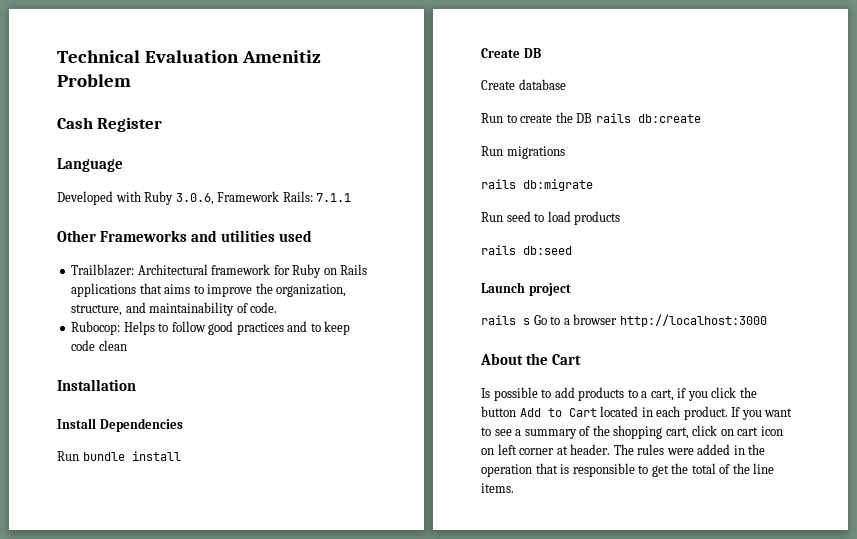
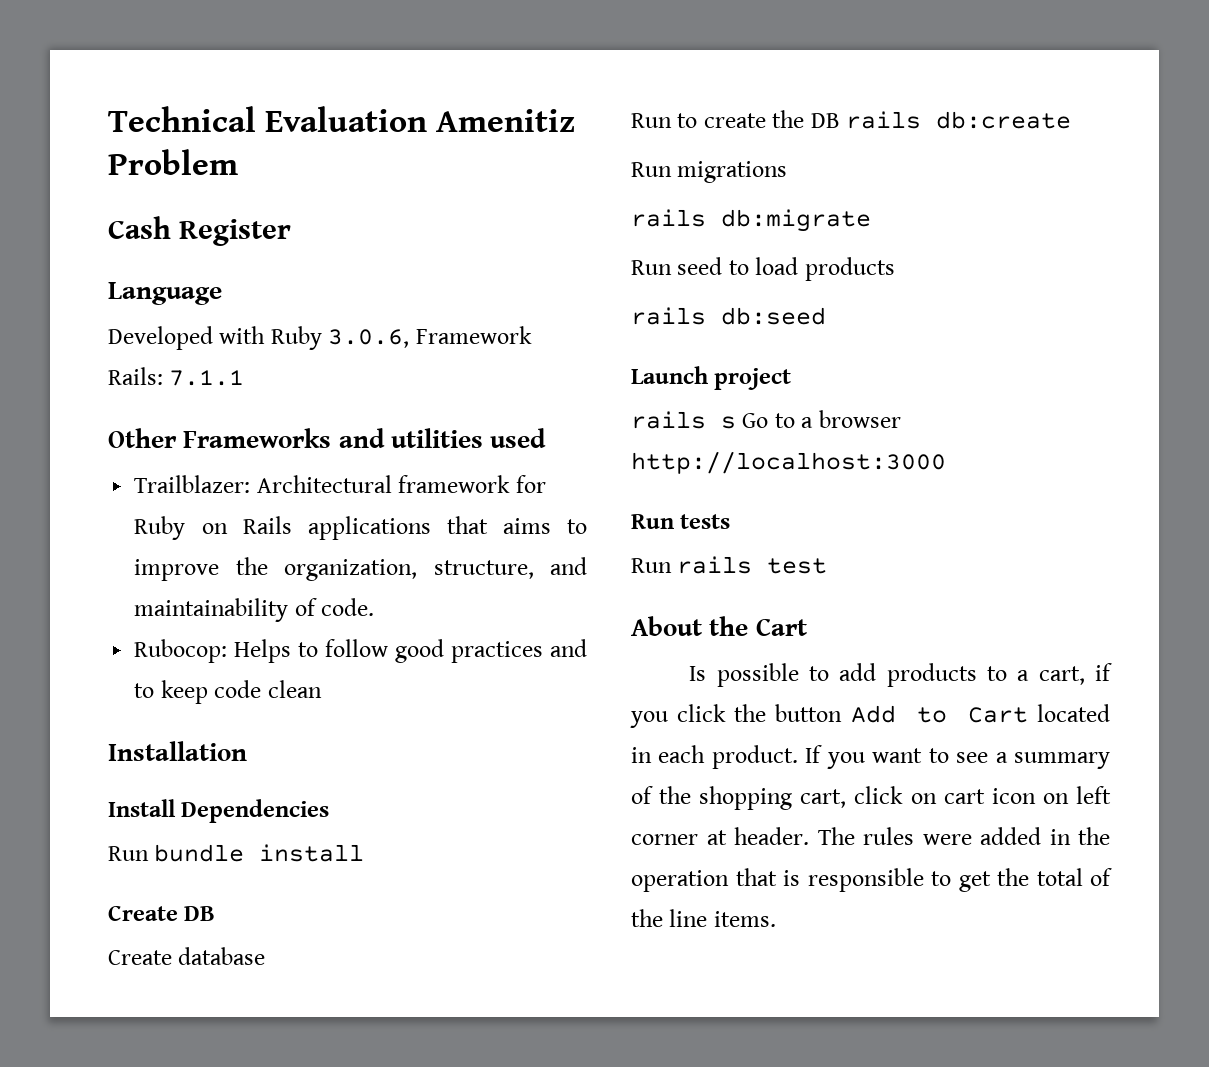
+ Run tests
+ Run rails test

